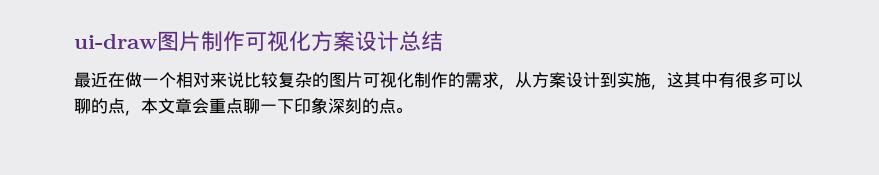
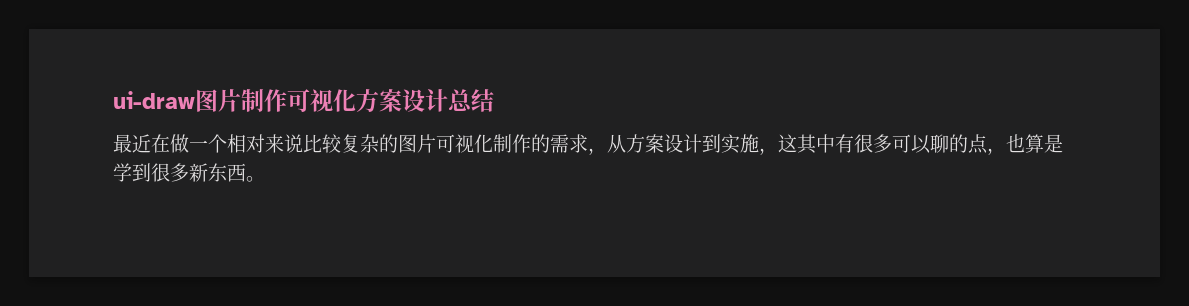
- 最近在做一个相对来说比较复杂的图片可视化制作的需求，从方案设计到实施，这其中有很多可以聊的点，本文章会重点聊一下印象深刻的点。
+ 最近在做一个相对来说比较复杂的图片可视化制作的需求，从方案设计到实施，这其中有很多可以聊的点，也算是学到很多新东西。

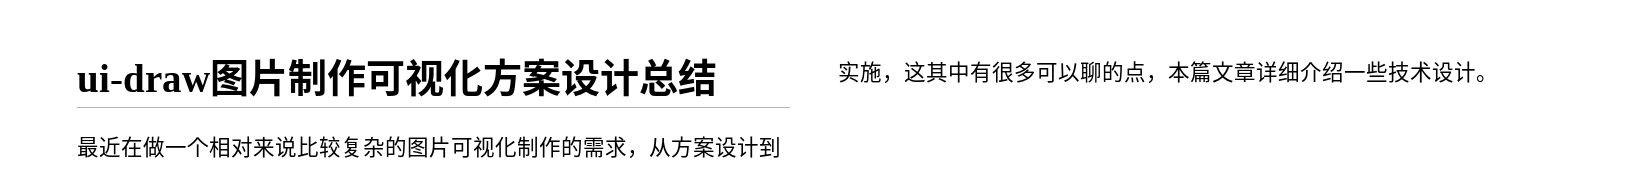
- 最近在做一个相对来说比较复杂的图片可视化制作的需求，从方案设计到实施，这其中有很多可以聊的点，也算是学到很多新东西。
+ 最近在做一个相对来说比较复杂的图片可视化制作的需求，从方案设计到实施，这其中有很多可以聊的点，本篇文章详细介绍一些技术设计。

